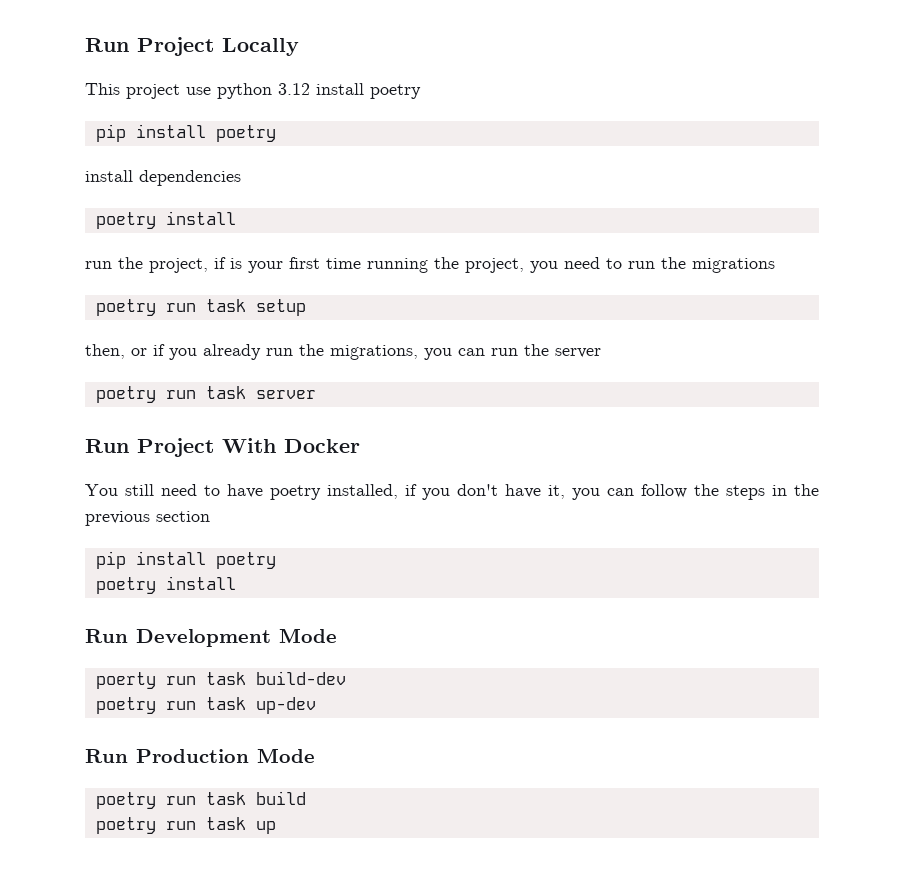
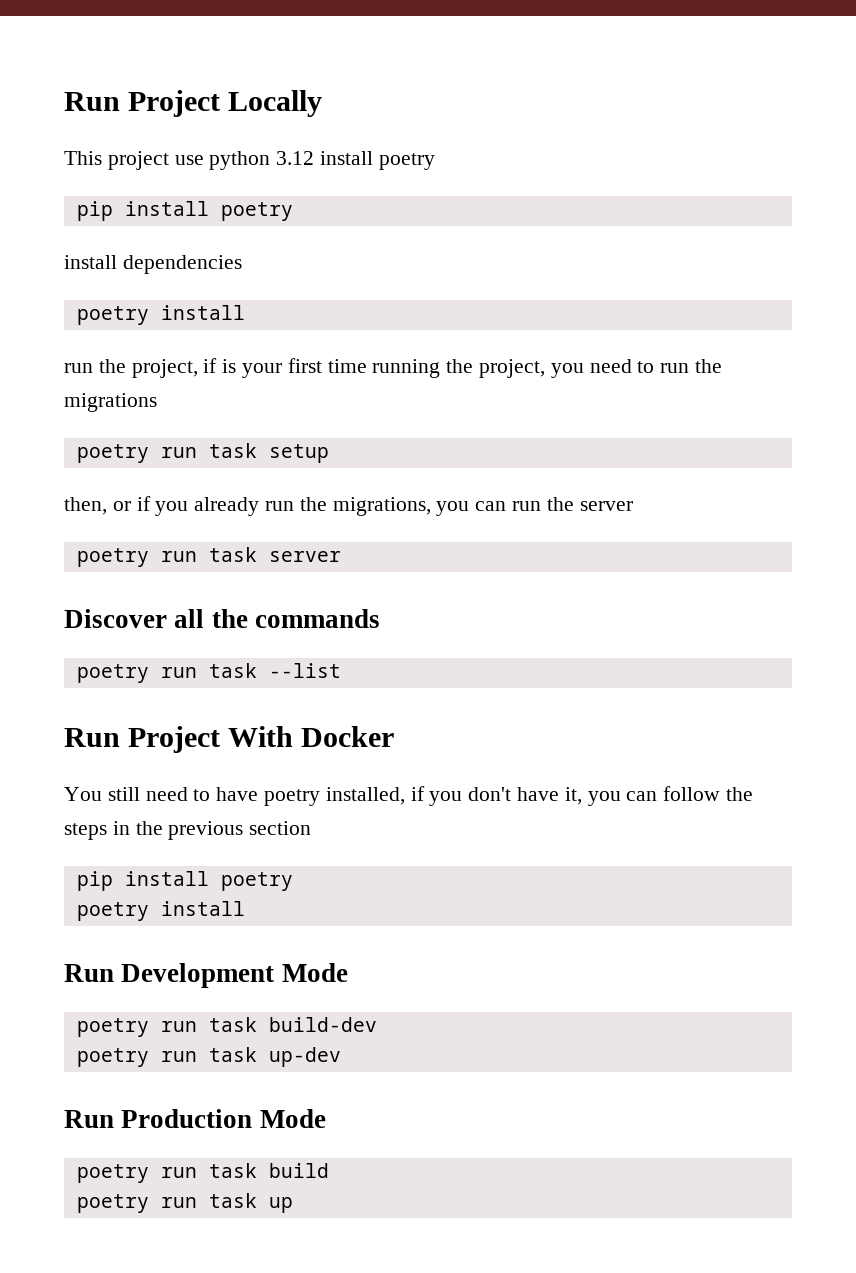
+ Discover all the commands
+ poetry run task --list
- poerty run task build-dev
+ poetry run task build-dev

